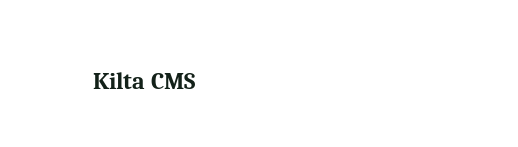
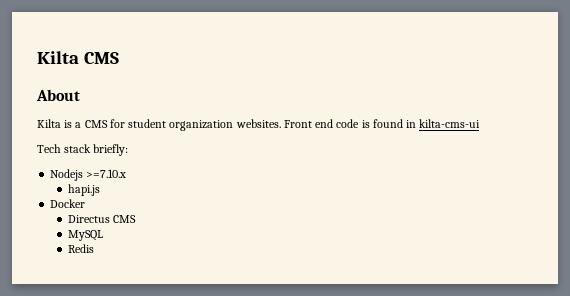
+ About
+ Kilta is a CMS for student organization websites. Front end code is found in kilta-cms-ui
+ Tech stack briefly:
+ Nodejs >=7.10.x
+ hapi.js
+ Docker
+ Directus CMS
+ MySQL
+ Redis

